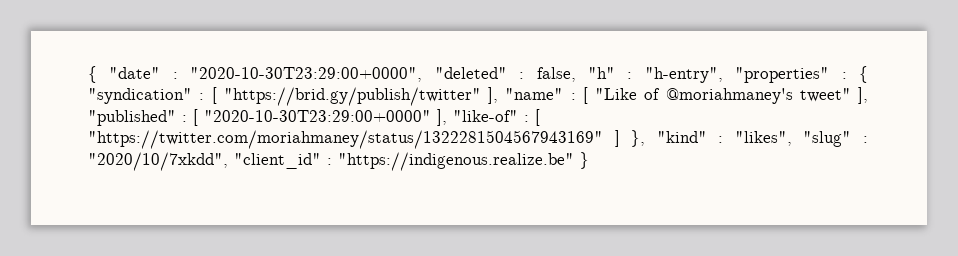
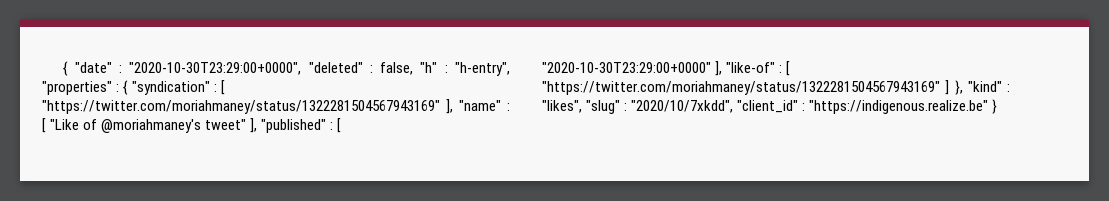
- { "date" : "2020-10-30T23:29:00+0000", "deleted" : false, "h" : "h-entry", "properties" : { "syndication" : [ "https://brid.gy/publish/twitter" ], "name" : [ "Like of @moriahmaney's tweet" ], "published" : [ "2020-10-30T23:29:00+0000" ], "like-of" : [ "https://twitter.com/moriahmaney/status/1322281504567943169" ] }, "kind" : "likes", "slug" : "2020/10/7xkdd", "client_id" : "https://indigenous.realize.be" }
+ { "date" : "2020-10-30T23:29:00+0000", "deleted" : false, "h" : "h-entry", "properties" : { "syndication" : [ "https://twitter.com/moriahmaney/status/1322281504567943169" ], "name" : [ "Like of @moriahmaney's tweet" ], "published" : [ "2020-10-30T23:29:00+0000" ], "like-of" : [ "https://twitter.com/moriahmaney/status/1322281504567943169" ] }, "kind" : "likes", "slug" : "2020/10/7xkdd", "client_id" : "https://indigenous.realize.be" }

